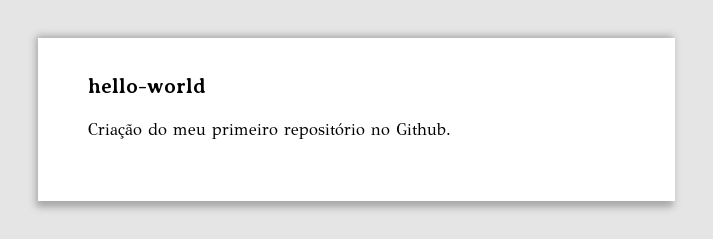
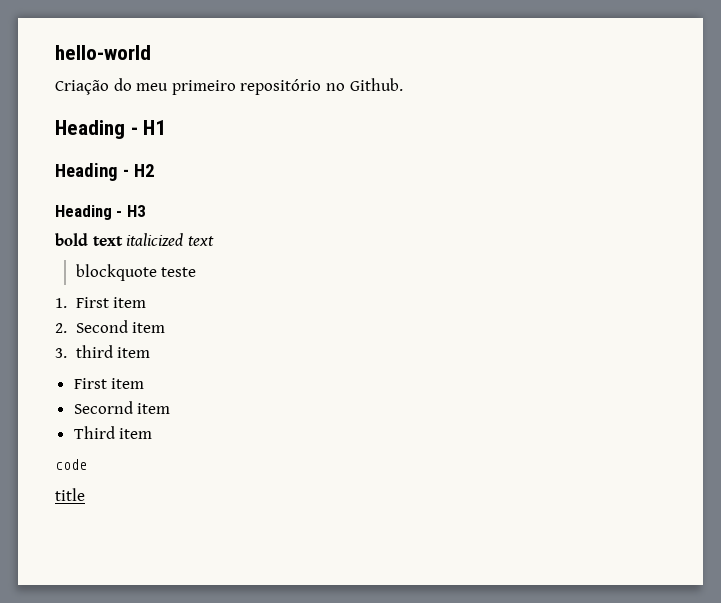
+ Heading - H1
+ Heading - H2
+ Heading - H3
+ bold text italicized text
+ blockquote teste
+ 1. First item
+ 2. Second item
+ 3. third item
+ First item
+ Secornd item
+ Third item
+ code
+ title

